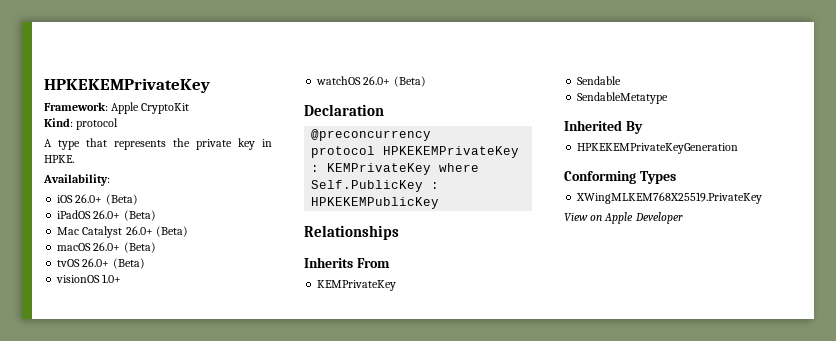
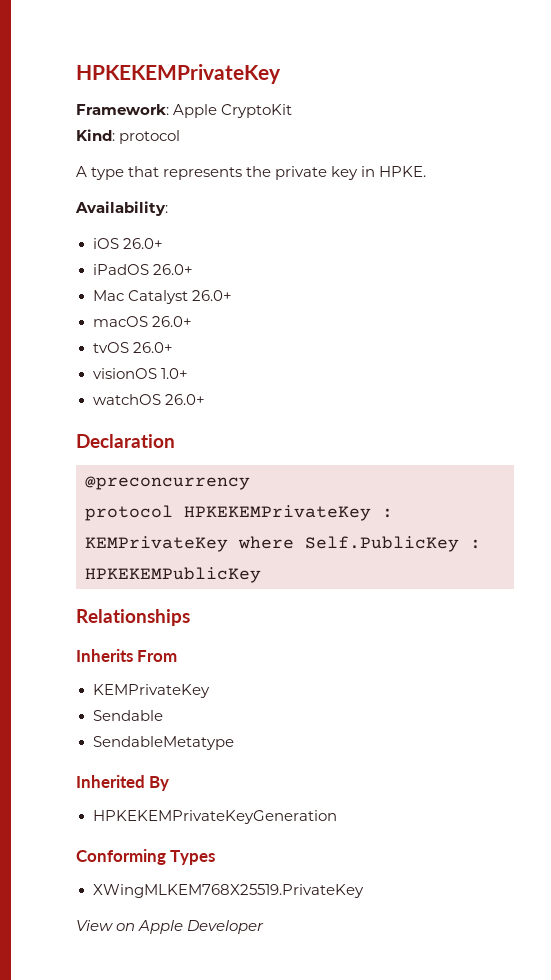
- iOS 26.0+ (Beta)
+ iOS 26.0+
- iPadOS 26.0+ (Beta)
+ iPadOS 26.0+
- Mac Catalyst 26.0+ (Beta)
+ Mac Catalyst 26.0+
- macOS 26.0+ (Beta)
+ macOS 26.0+
- tvOS 26.0+ (Beta)
+ tvOS 26.0+
- watchOS 26.0+ (Beta)
+ watchOS 26.0+

